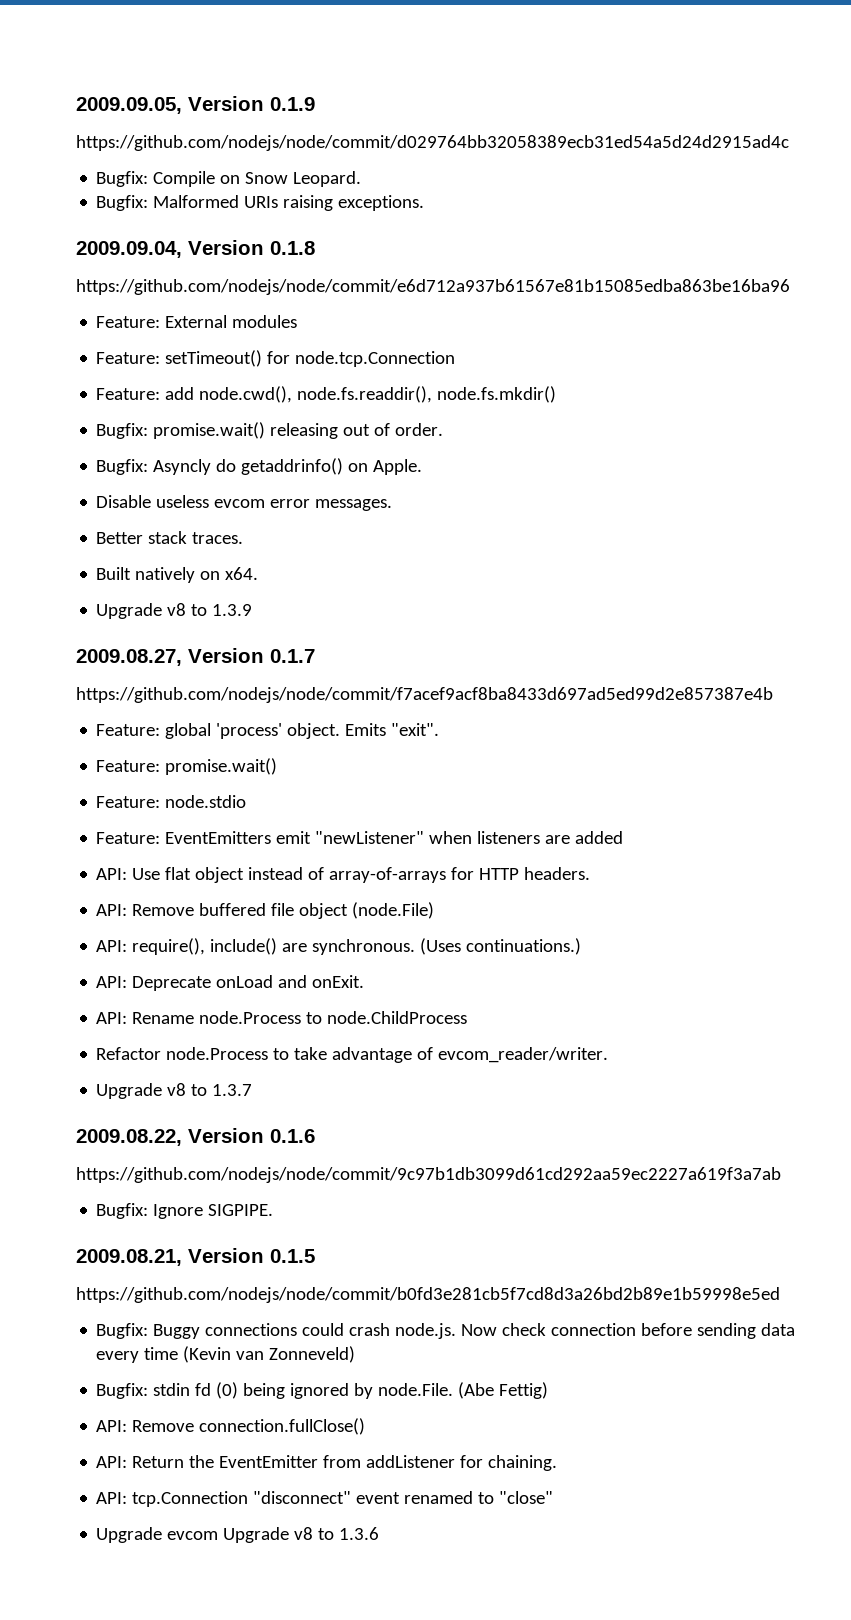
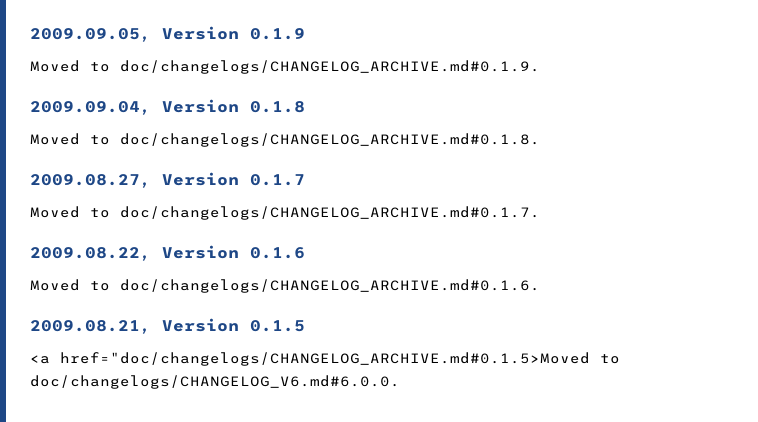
- https://github.com/nodejs/node/commit/d029764bb32058389ecb31ed54a5d24d2915ad4c
- Bugfix: Compile on Snow Leopard.
- Bugfix: Malformed URIs raising exceptions.
+ Moved to doc/changelogs/CHANGELOG_ARCHIVE.md#0.1.9.
  2009.09.04, Version 0.1.8
- https://github.com/nodejs/node/commit/e6d712a937b61567e81b15085edba863be16ba96
- Feature: External modules
- Feature: setTimeout() for node.tcp.Connection
- Feature: add node.cwd(), node.fs.readdir(), node.fs.mkdir()
- Bugfix: promise.wait() releasing out of order.
- Bugfix: Asyncly do getaddrinfo() on Apple.
- Disable useless evcom error messages.
- Better stack traces.
- Built natively on x64.
- Upgrade v8 to 1.3.9
+ Moved to doc/changelogs/CHANGELOG_ARCHIVE.md#0.1.8.
  2009.08.27, Version 0.1.7
- https://github.com/nodejs/node/commit/f7acef9acf8ba8433d697ad5ed99d2e857387e4b
- Feature: global 'process' object. Emits "exit".
- Feature: promise.wait()
- Feature: node.stdio
- Feature: EventEmitters emit "newListener" when listeners are added
- API: Use flat object instead of array-of-arrays for HTTP headers.
- API: Remove buffered file object (node.File)
- API: require(), include() are synchronous. (Uses continuations.)
- API: Deprecate onLoad and onExit.
- API: Rename node.Process to node.ChildProcess
- Refactor node.Process to take advantage of evcom_reader/writer.
- Upgrade v8 to 1.3.7
+ Moved to doc/changelogs/CHANGELOG_ARCHIVE.md#0.1.7.
- https://github.com/nodejs/node/commit/9c97b1db3099d61cd292aa59ec2227a619f3a7ab
- Bugfix: Ignore SIGPIPE.
+ Moved to doc/changelogs/CHANGELOG_ARCHIVE.md#0.1.6.
- https://github.com/nodejs/node/commit/b0fd3e281cb5f7cd8d3a26bd2b89e1b59998e5ed
- Bugfix: Buggy connections could crash node.js. Now check connection before sending data every time (Kevin van Zonneveld)
- Bugfix: stdin fd (0) being ignored by node.File. (Abe Fettig)
- API: Remove connection.fullClose()
- API: Return the EventEmitter from addListener for chaining.
- API: tcp.Connection "disconnect" event renamed to "close"
- Upgrade evcom Upgrade v8 to 1.3.6
+ <a href="doc/changelogs/CHANGELOG_ARCHIVE.md#0.1.5>Moved to doc/changelogs/CHANGELOG_V6.md#6.0.0.

